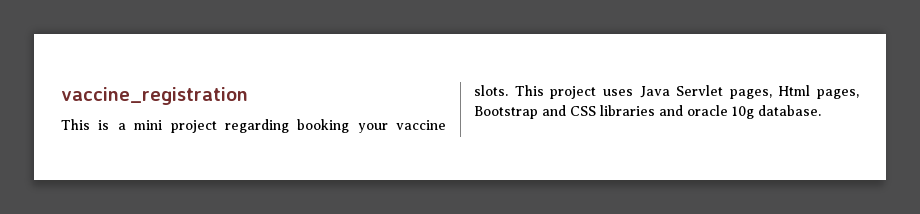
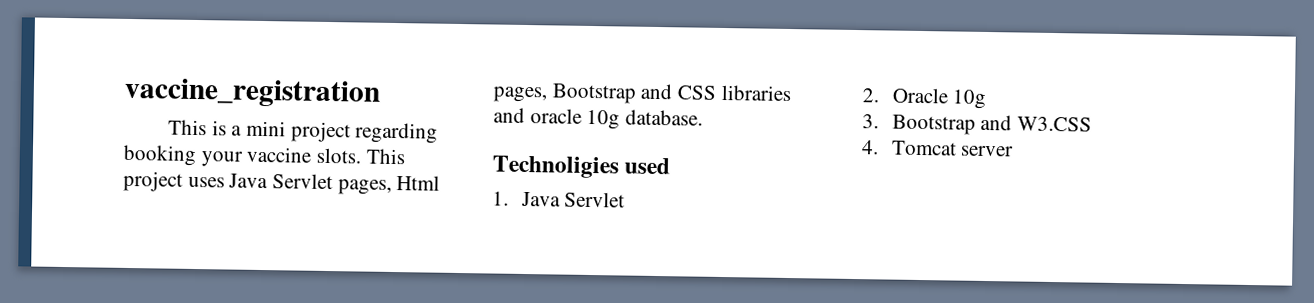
+ Technoligies used
+ 1. Java Servlet
+ 2. Oracle 10g
+ 3. Bootstrap and W3.CSS
+ 4. Tomcat server

